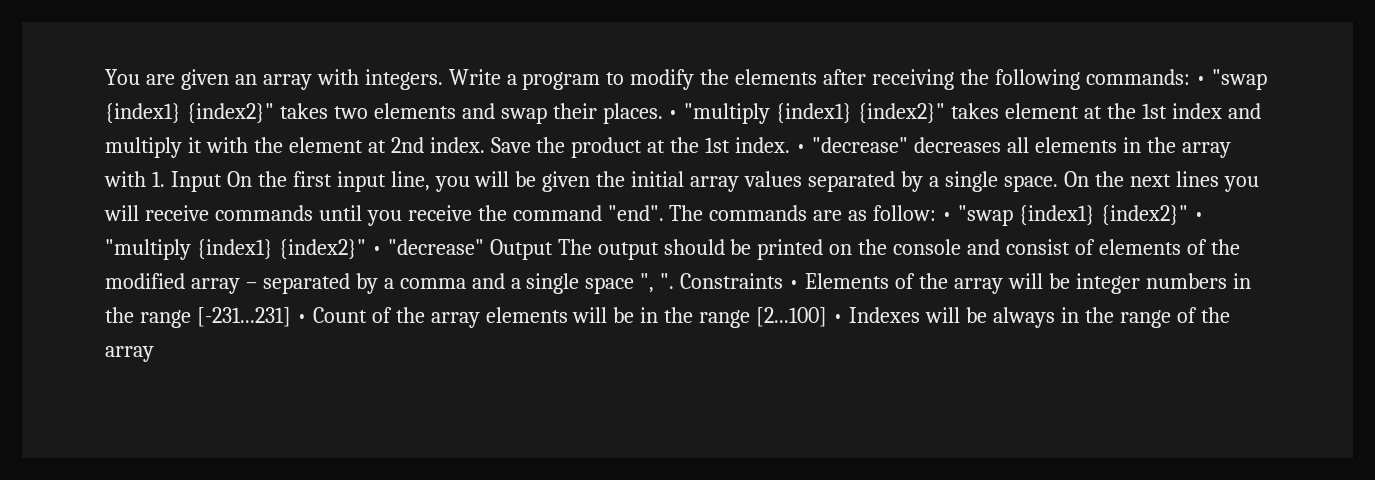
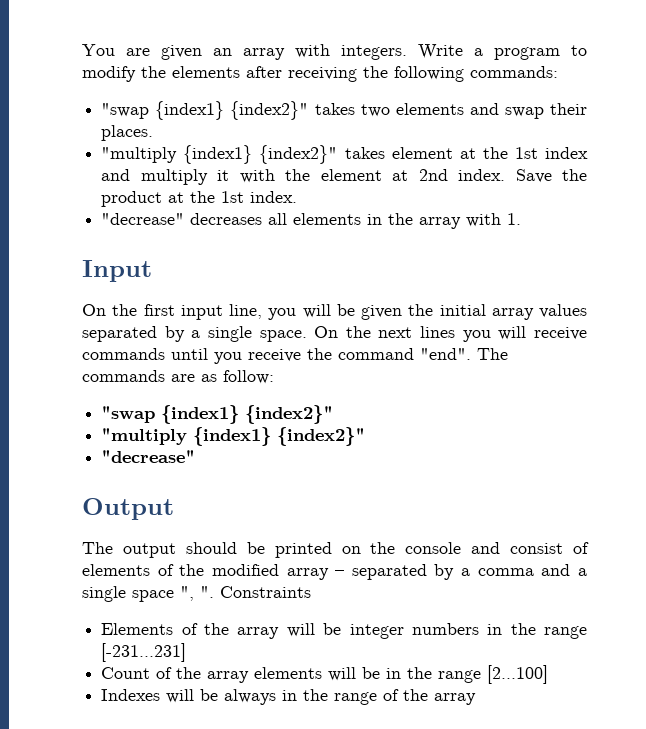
- Write a program to modify the elements after receiving the following commands: • "swap {index1} {index2}" takes two elements and swap their places. • "multiply {index1} {index2}" takes element at the 1st index and multiply it with the element at 2nd index.
+ Write a program to modify the elements after receiving the following commands:
+ "swap {index1} {index2}" takes two elements and swap their places.
+ "multiply {index1} {index2}" takes element at the 1st index and multiply it with the element at 2nd index.
- Save the product at the 1st index. • "decrease" decreases all elements in the array with 1. Input On the first input line, you will be given the initial array values separated by a single space.
+ Save the product at the 1st index.
+ "decrease" decreases all elements in the array with 1.
+ Input
+ On the first input line, you will be given the initial array values separated by a single space.
- The commands are as follow: • "swap {index1} {index2}" • "multiply {index1} {index2}" • "decrease" Output The output should be printed on the console and consist of elements of the modified array – separated by a comma and a single space ", ".
+ The commands are as follow:
+ "swap {index1} {index2}"
+ "multiply {index1} {index2}"
+ "decrease"
+ Output
+ The output should be printed on the console and consist of elements of the modified array – separated by a comma and a single space ", ".
- Constraints • Elements of the array will be integer numbers in the range [-231...231] • Count of the array elements will be in the range [2...100] • Indexes will be always in the range of the array
+ Constraints
+ Elements of the array will be integer numbers in the range [-231...231]
+ Count of the array elements will be in the range [2...100]
+ Indexes will be always in the range of the array

